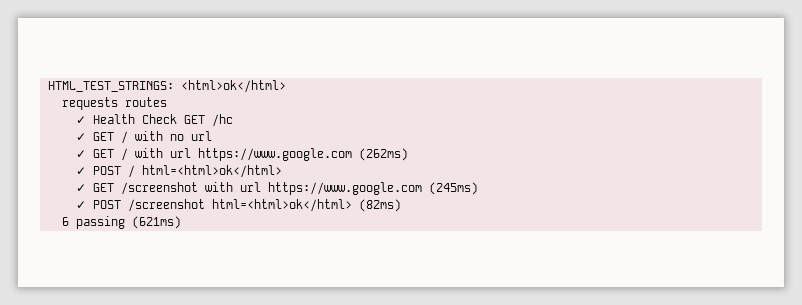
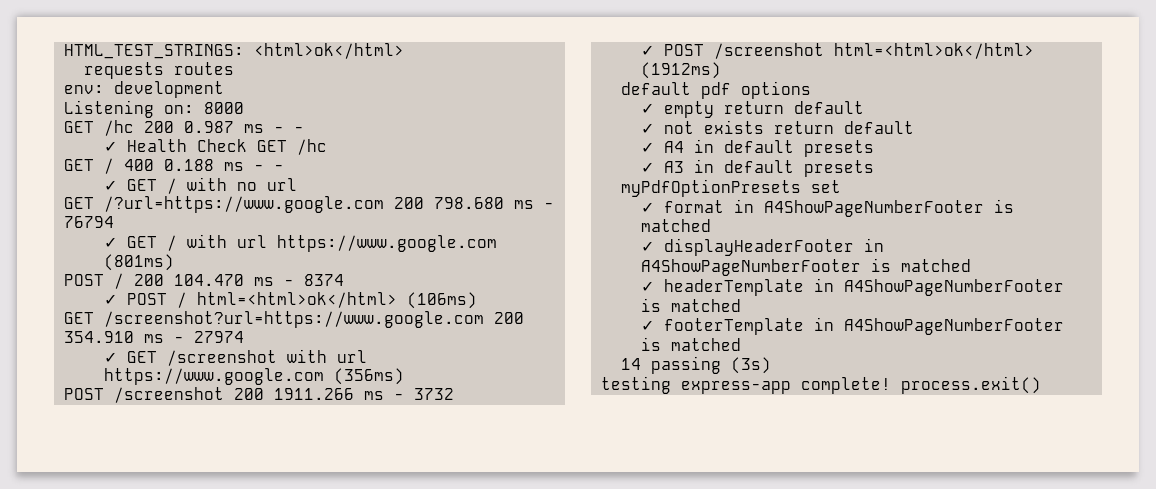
+ env: development
+ Listening on: 8000
+ GET /hc 200 0.987 ms - -
+ GET / 400 0.188 ms - -
+ GET /?url=https://www.google.com 200 798.680 ms - 76794
- ✓ GET / with url https://www.google.com (262ms)
- ✓ POST / html=<html>ok</html>
+ ✓ GET / with url https://www.google.com (801ms)
+ POST / 200 104.470 ms - 8374
+ ✓ POST / html=<html>ok</html> (106ms)
+ GET /screenshot?url=https://www.google.com 200 354.910 ms - 27974
- ✓ GET /screenshot with url https://www.google.com (245ms)
- ✓ POST /screenshot html=<html>ok</html> (82ms)
- 6 passing (621ms)
+ ✓ GET /screenshot with url https://www.google.com (356ms)
+ POST /screenshot 200 1911.266 ms - 3732
+ ✓ POST /screenshot html=<html>ok</html> (1912ms)
+ default pdf options
+ ✓ empty return default
+ ✓ not exists return default
+ ✓ A4 in default presets
+ ✓ A3 in default presets
+ myPdfOptionPresets set
+ ✓ format in A4ShowPageNumberFooter is matched
+ ✓ displayHeaderFooter in A4ShowPageNumberFooter is matched
+ ✓ headerTemplate in A4ShowPageNumberFooter is matched
+ ✓ footerTemplate in A4ShowPageNumberFooter is matched
+ 14 passing (3s)
+ testing express-app complete! process.exit()

